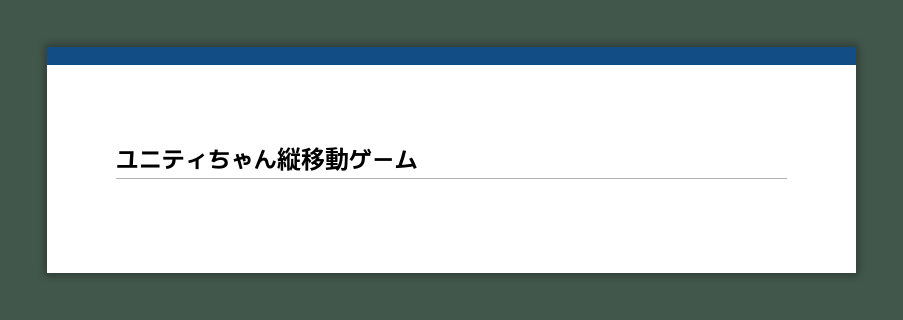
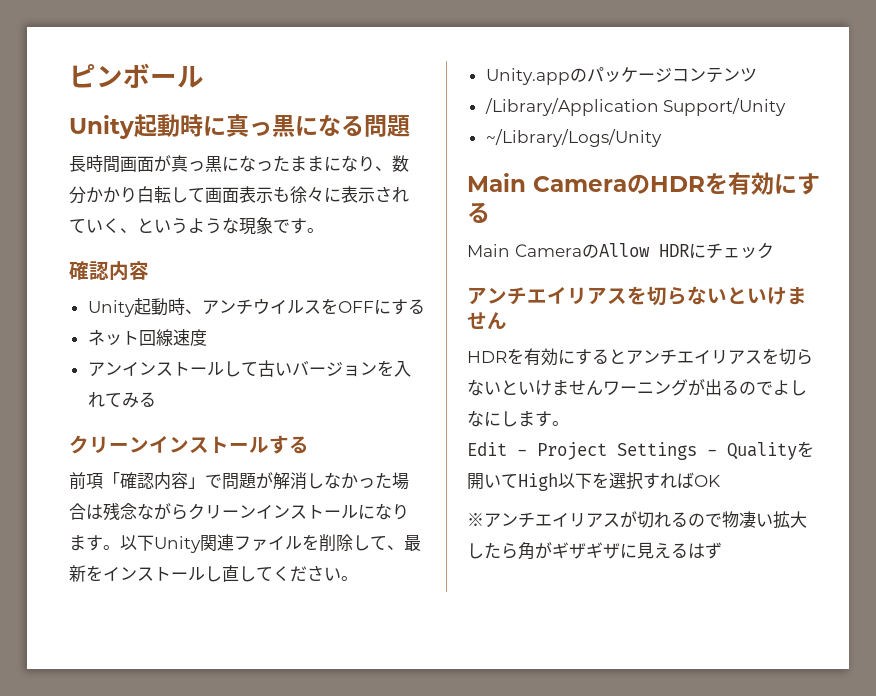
- ユニティちゃん縦移動ゲーム
+ ピンボール
+ Unity起動時に真っ黒になる問題
+ 長時間画面が真っ黒になったままになり、数分かかり白転して画面表示も徐々に表示されていく、というような現象です。
+ 確認内容
+ Unity起動時、アンチウイルスをOFFにする
+ ネット回線速度
+ アンインストールして古いバージョンを入れてみる
+ クリーンインストールする
+ 前項「確認内容」で問題が解消しなかった場合は残念ながらクリーンインストールになります。以下Unity関連ファイルを削除して、最新をインストールし直してください。
+ Unity.appのパッケージコンテンツ
+ /Library/Application Support/Unity
+ ~/Library/Logs/Unity
+ Main CameraのHDRを有効にする
+ Main CameraのAllow HDRにチェック
+ アンチエイリアスを切らないといけません
+ HDRを有効にするとアンチエイリアスを切らないといけませんワーニングが出るのでよしなにします。
+ Edit - Project Settings - Qualityを開いてHigh以下を選択すればOK
+ ※アンチエイリアスが切れるので物凄い拡大したら角がギザギザに見えるはず

